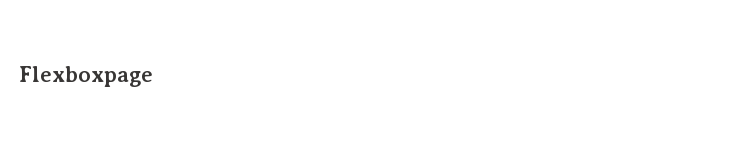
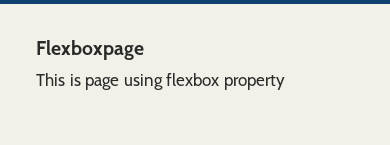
+ This is page using flexbox property

